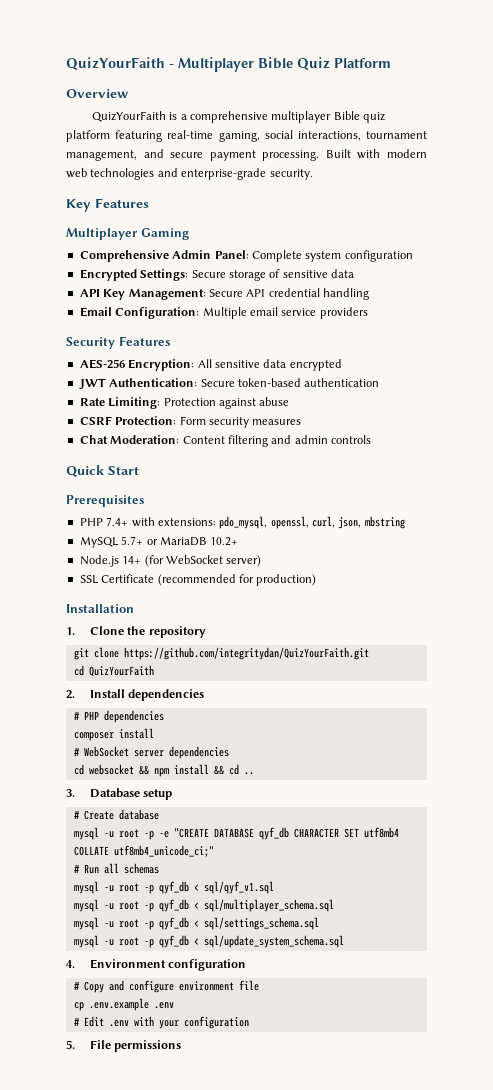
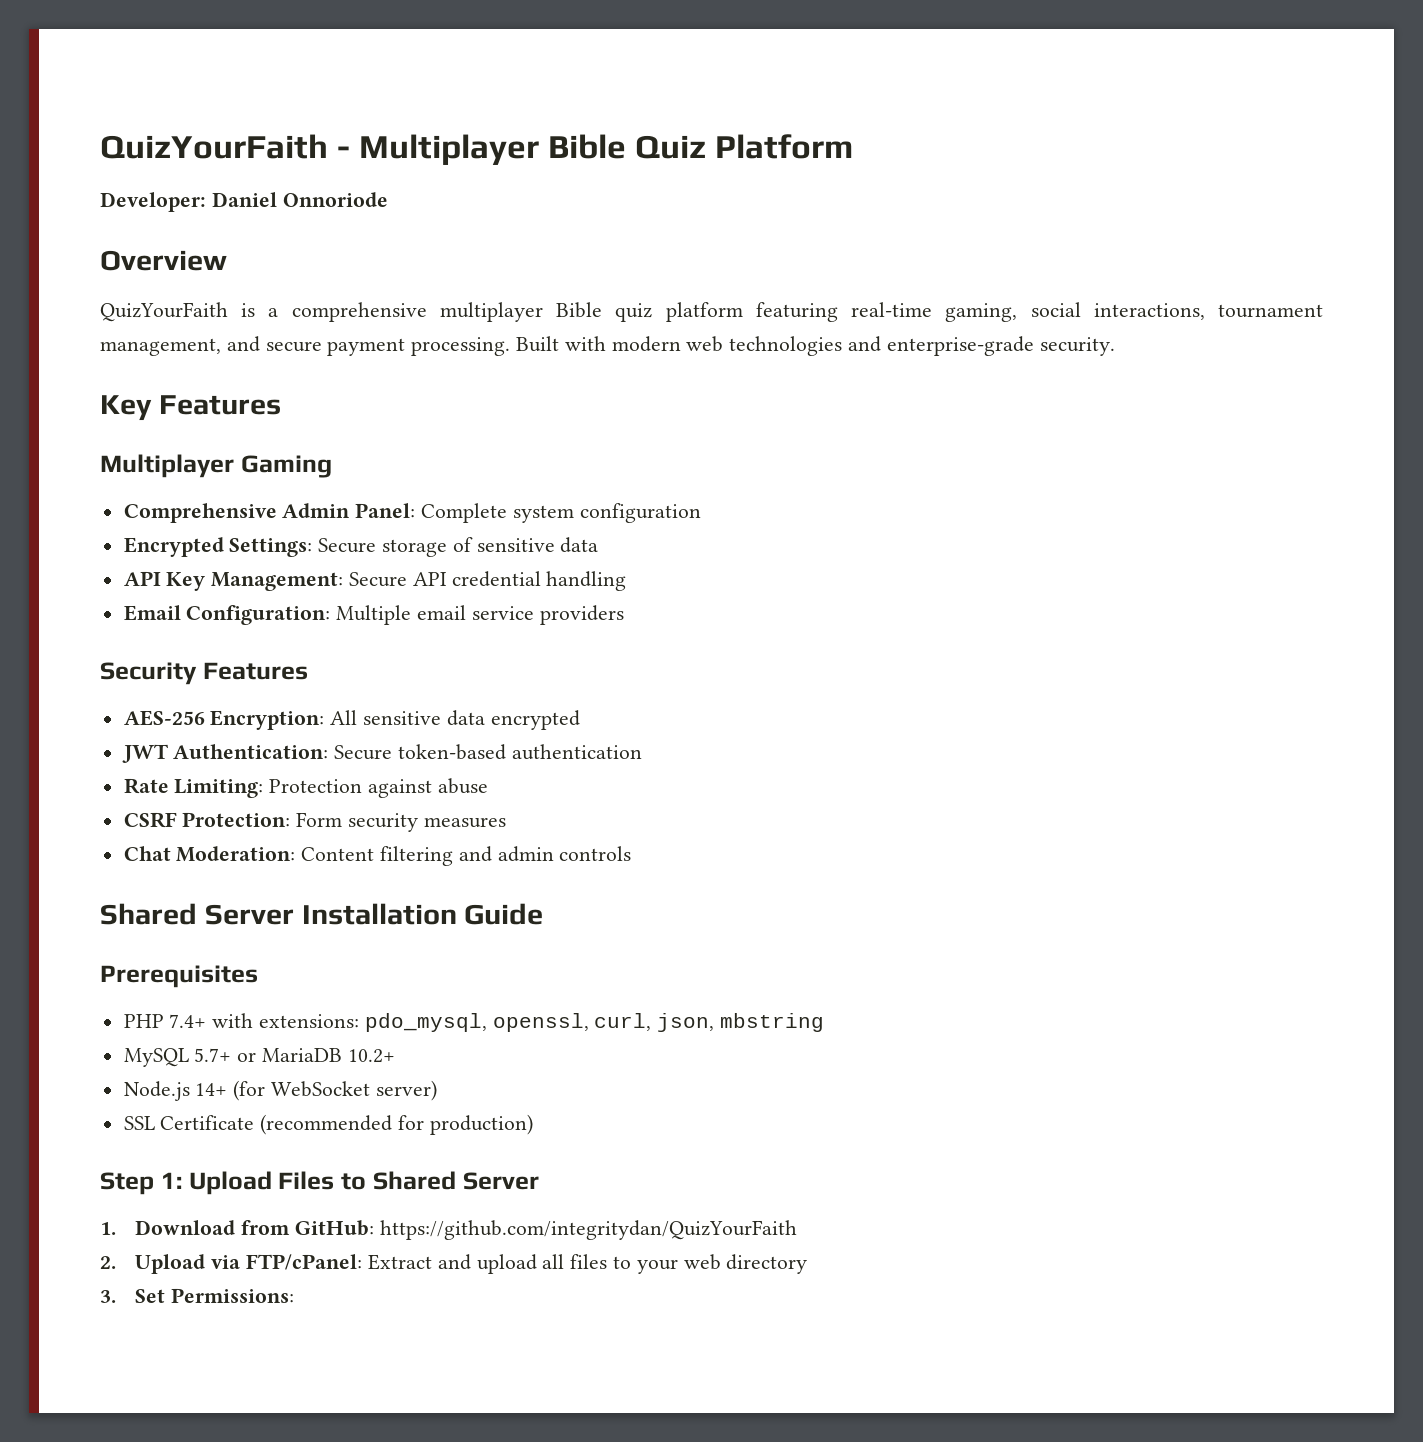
+ Developer: Daniel Onnoriode
- Quick Start
+ Shared Server Installation Guide
- Installation
- 1. Clone the repository
- git clone https://github.com/integritydan/QuizYourFaith.git
- cd QuizYourFaith
- 2. Install dependencies
- # PHP dependencies
- composer install
- # WebSocket server dependencies
- cd websocket && npm install && cd ..
- 3. Database setup
- # Create database
- mysql -u root -p -e "CREATE DATABASE qyf_db CHARACTER SET utf8mb4 COLLATE utf8mb4_unicode_ci;"
- # Run all schemas
- mysql -u root -p qyf_db < sql/qyf_v1.sql
- mysql -u root -p qyf_db < sql/multiplayer_schema.sql
- mysql -u root -p qyf_db < sql/settings_schema.sql
- mysql -u root -p qyf_db < sql/update_system_schema.sql
- 4. Environment configuration
- # Copy and configure environment file
- cp .env.example .env
- # Edit .env with your configuration
- 5. File permissions
+ Step 1: Upload Files to Shared Server
+ 1. Download from GitHub: https://github.com/integritydan/QuizYourFaith
+ 2. Upload via FTP/cPanel: Extract and upload all files to your web directory
+ 3. Set Permissions:

